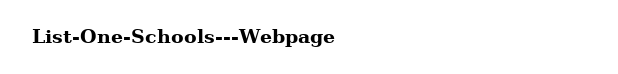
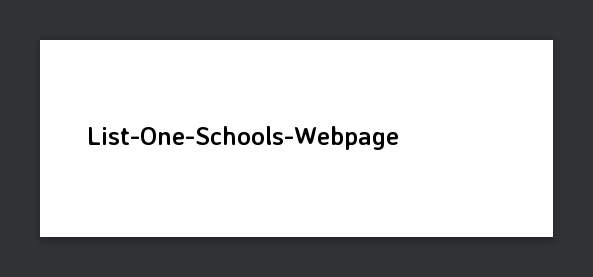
- List-One-Schools---Webpage
+ List-One-Schools-Webpage

